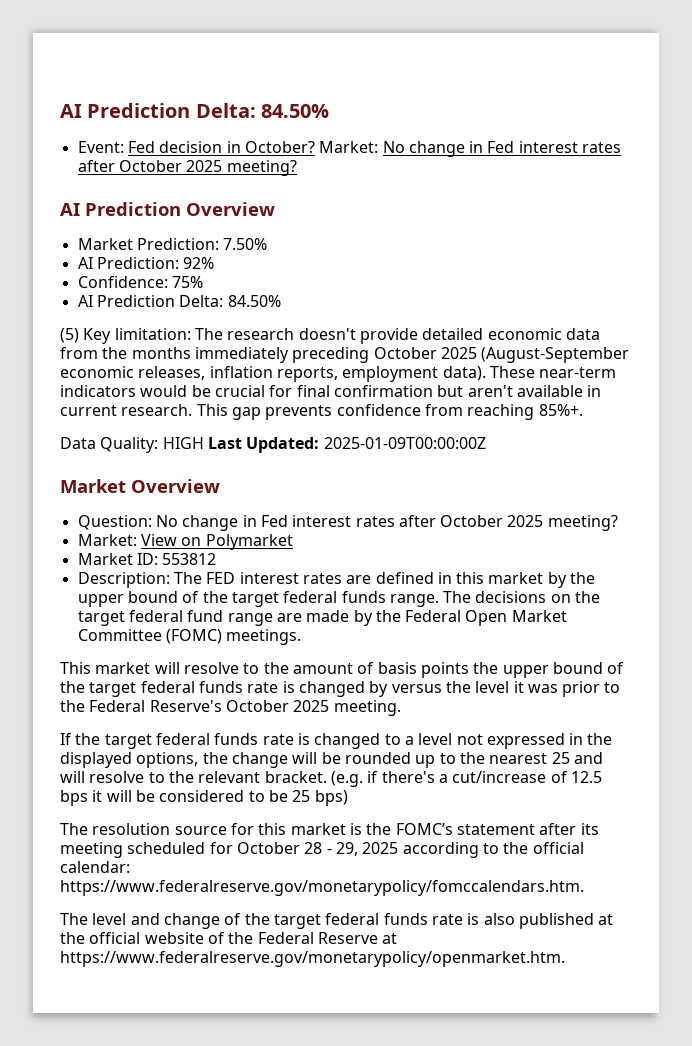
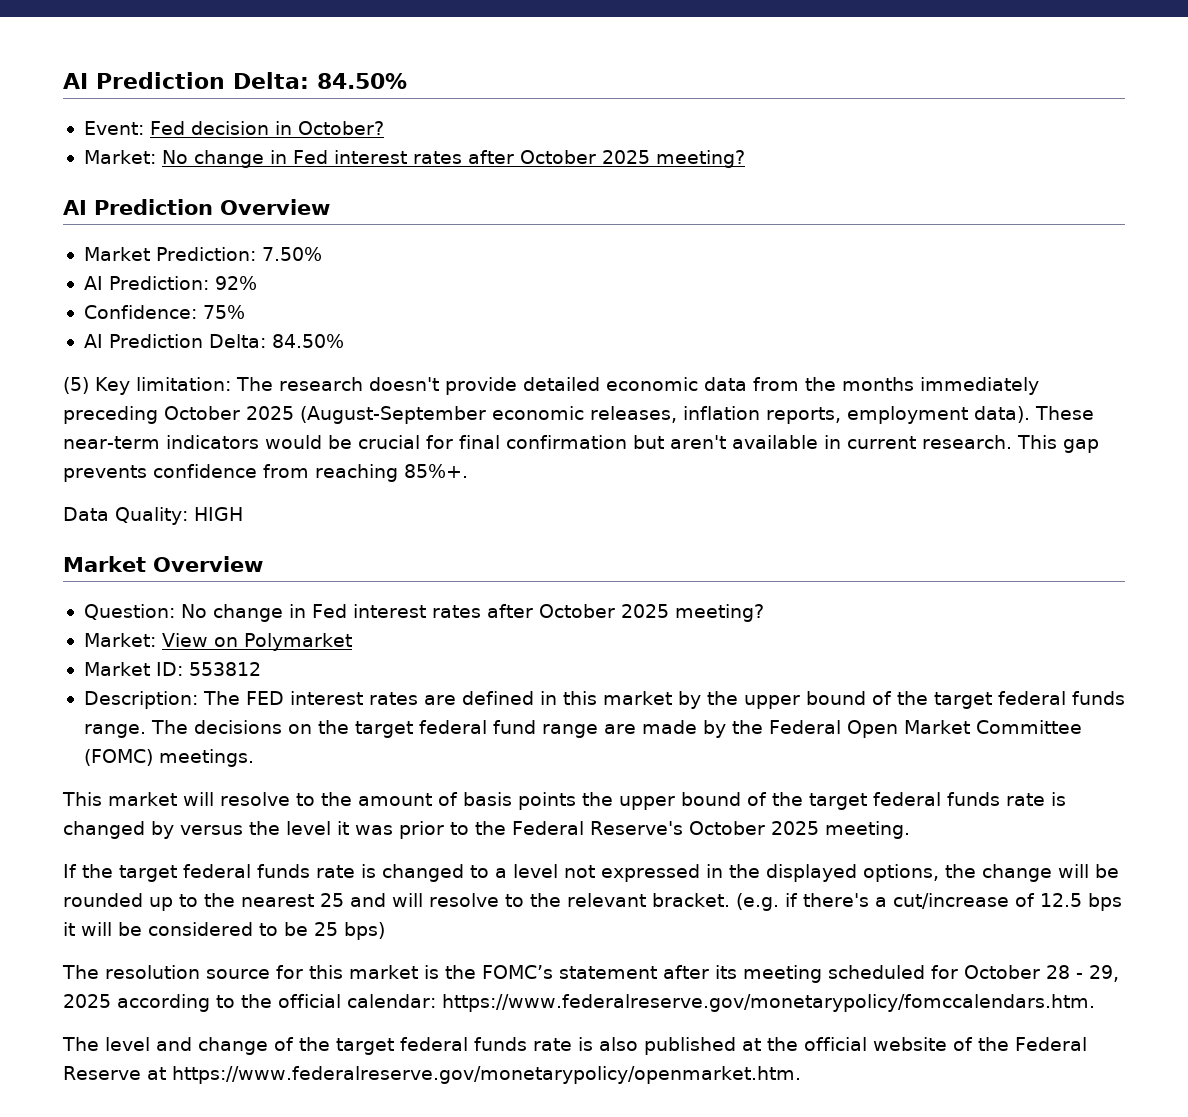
- Event: Fed decision in October? Market: No change in Fed interest rates after October 2025 meeting?
+ Event: Fed decision in October?
+ Market: No change in Fed interest rates after October 2025 meeting?
- Data Quality: HIGH Last Updated: 2025-01-09T00:00:00Z
+ Data Quality: HIGH

